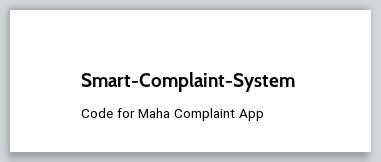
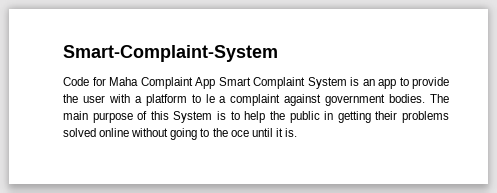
- Code for Maha Complaint App
+ Code for Maha Complaint App Smart Complaint System is an app to provide the user with a platform to le a complaint against government bodies. The main purpose of this System is to help the public in getting their problems solved online without going to the oce until it is.

